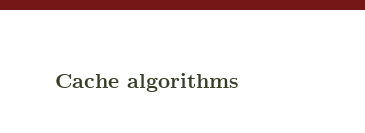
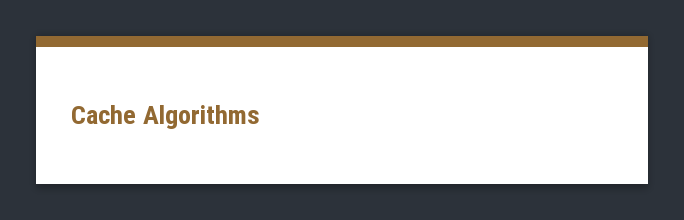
- Cache algorithms
+ Cache Algorithms

